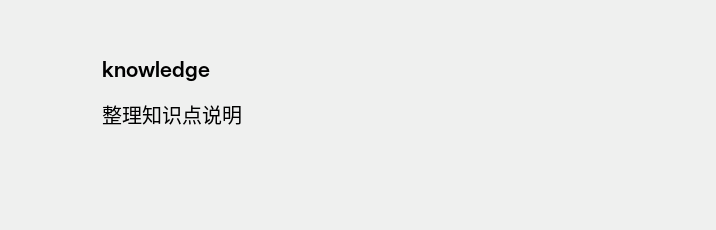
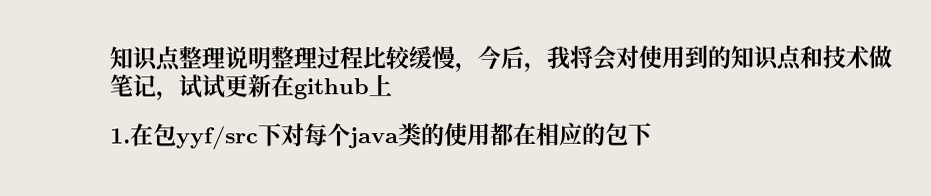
- knowledge
- 整理知识点说明
+ 知识点整理说明整理过程比较缓慢，今后，我将会对使用到的知识点和技术做笔记，试试更新在github上
+ 1.在包yyf/src下对每个java类的使用都在相应的包下

